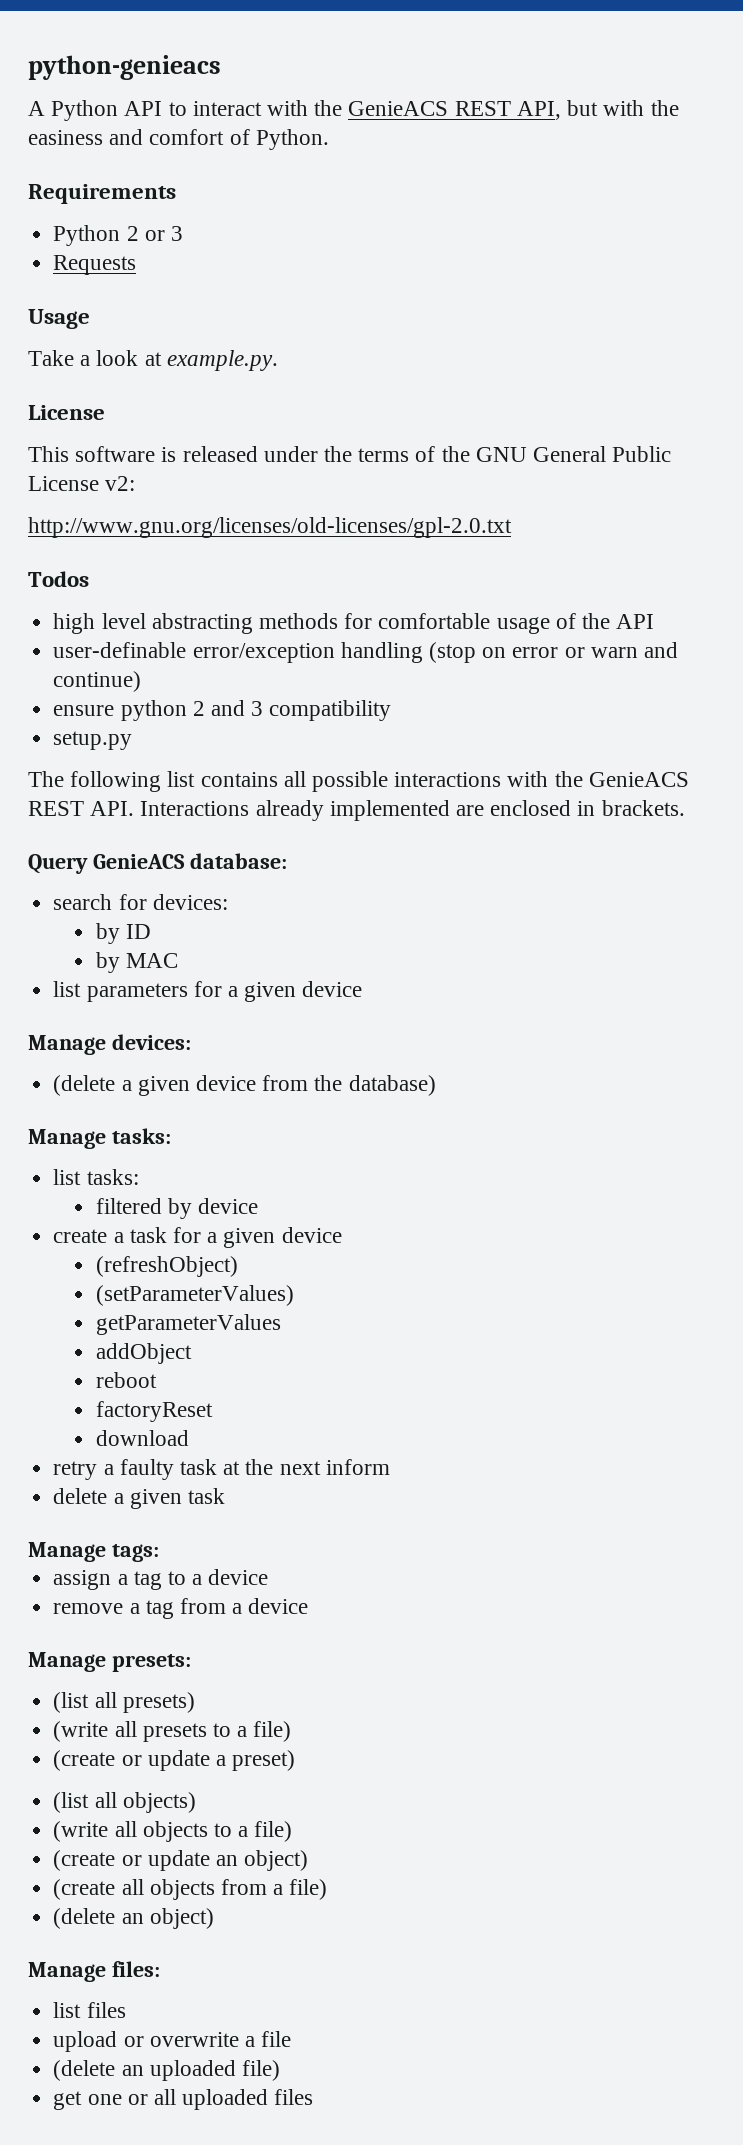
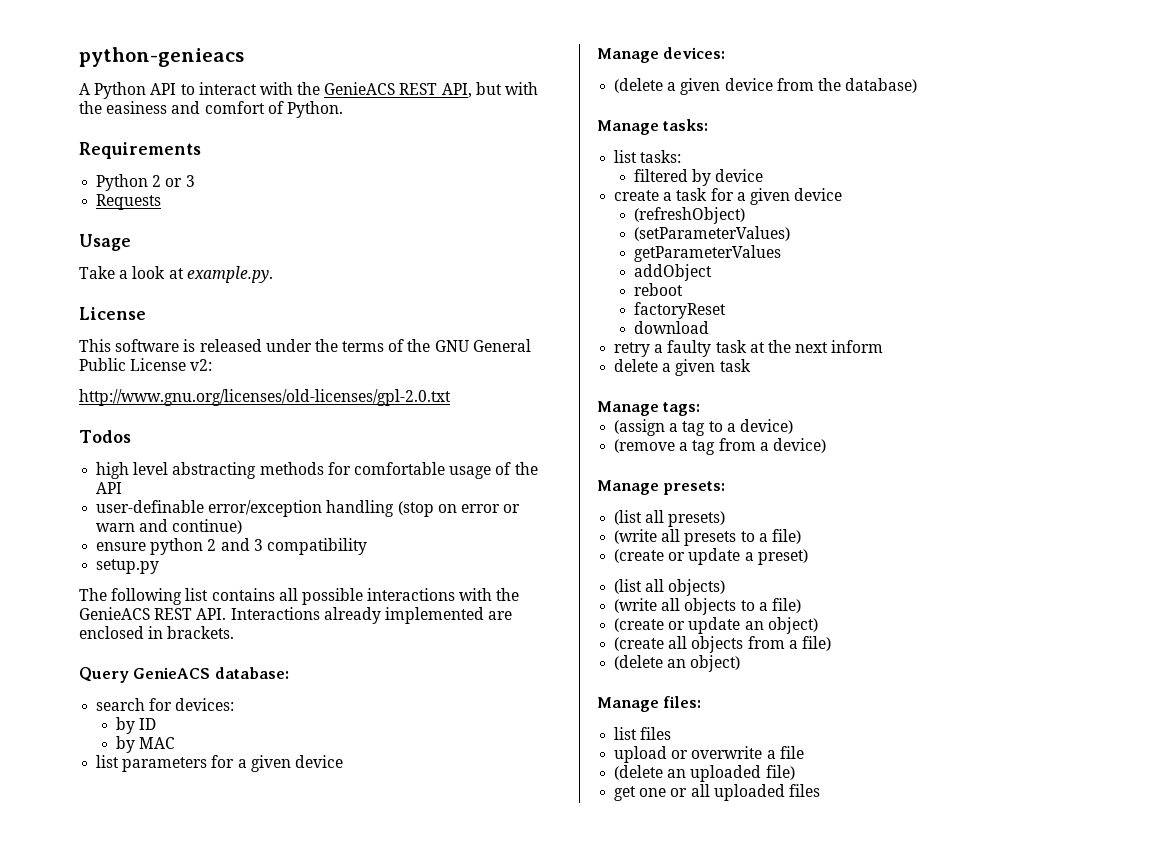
- assign a tag to a device
- remove a tag from a device
+ (assign a tag to a device)
+ (remove a tag from a device)

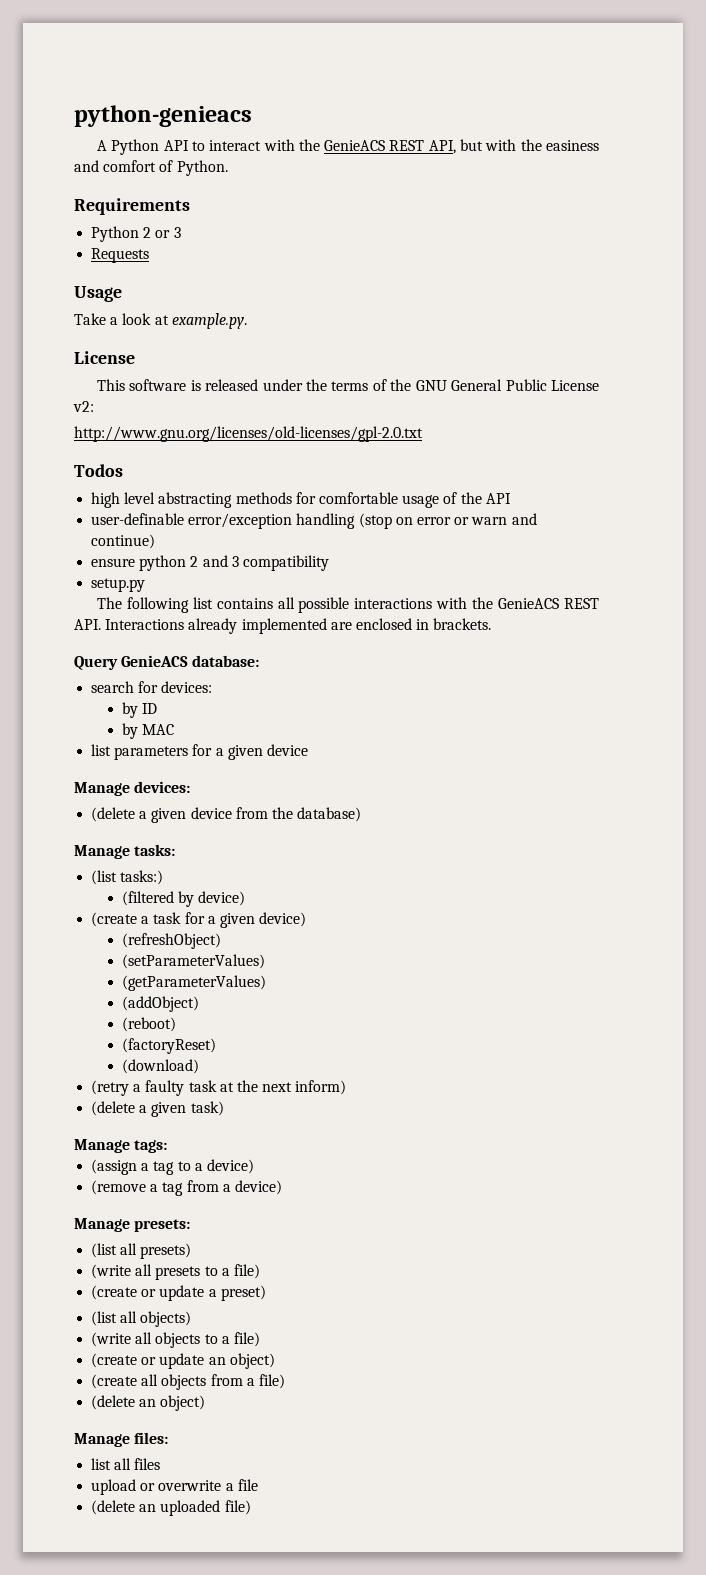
- list tasks:
- filtered by device
- create a task for a given device
+ (list tasks:)
+ (filtered by device)
+ (create a task for a given device)
- getParameterValues
- addObject
- reboot
- factoryReset
- download
- retry a faulty task at the next inform
- delete a given task
+ (getParameterValues)
+ (addObject)
+ (reboot)
+ (factoryReset)
+ (download)
+ (retry a faulty task at the next inform)
+ (delete a given task)
- list files
+ list all files
- get one or all uploaded files

